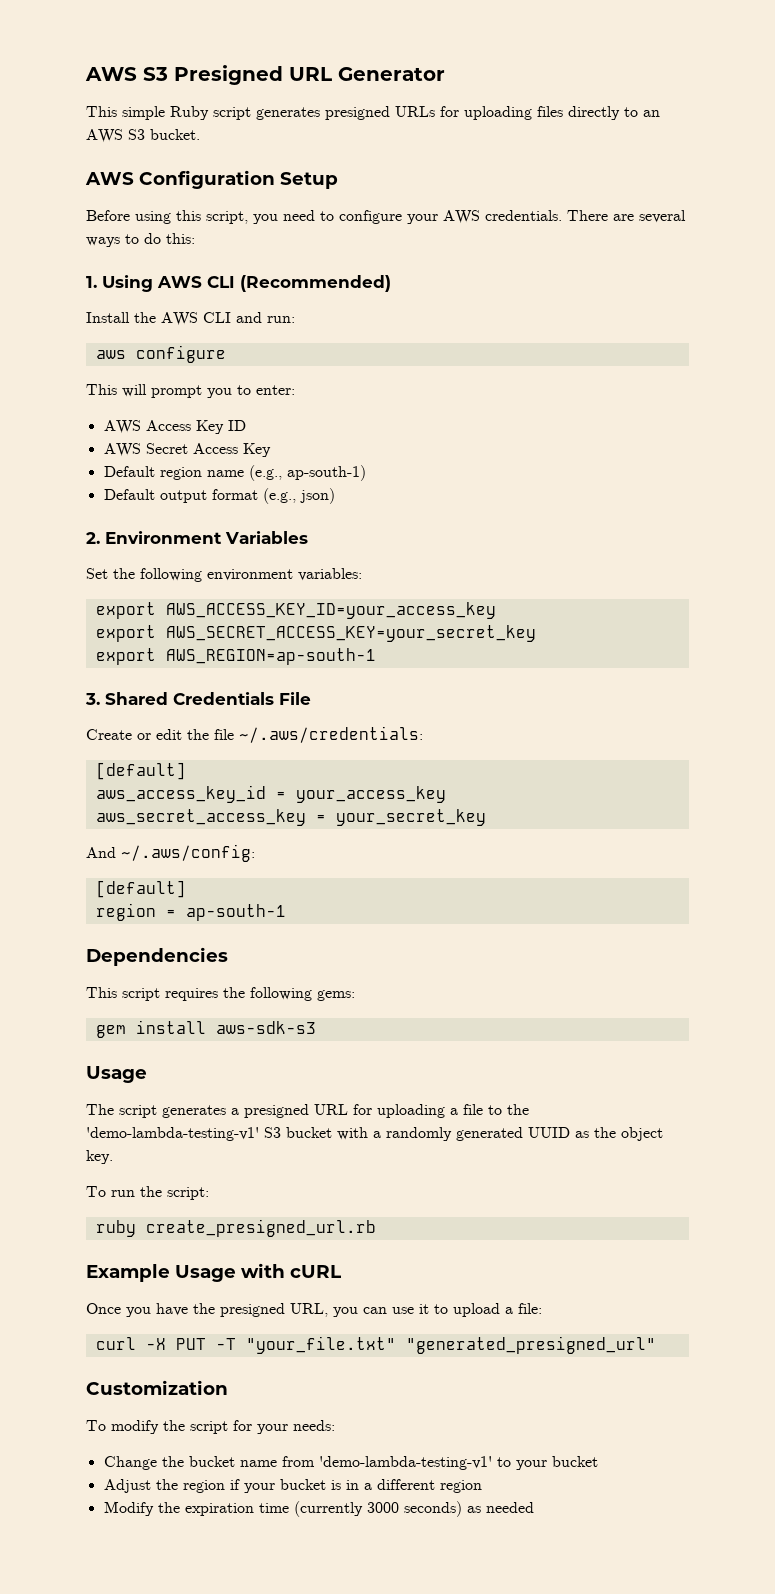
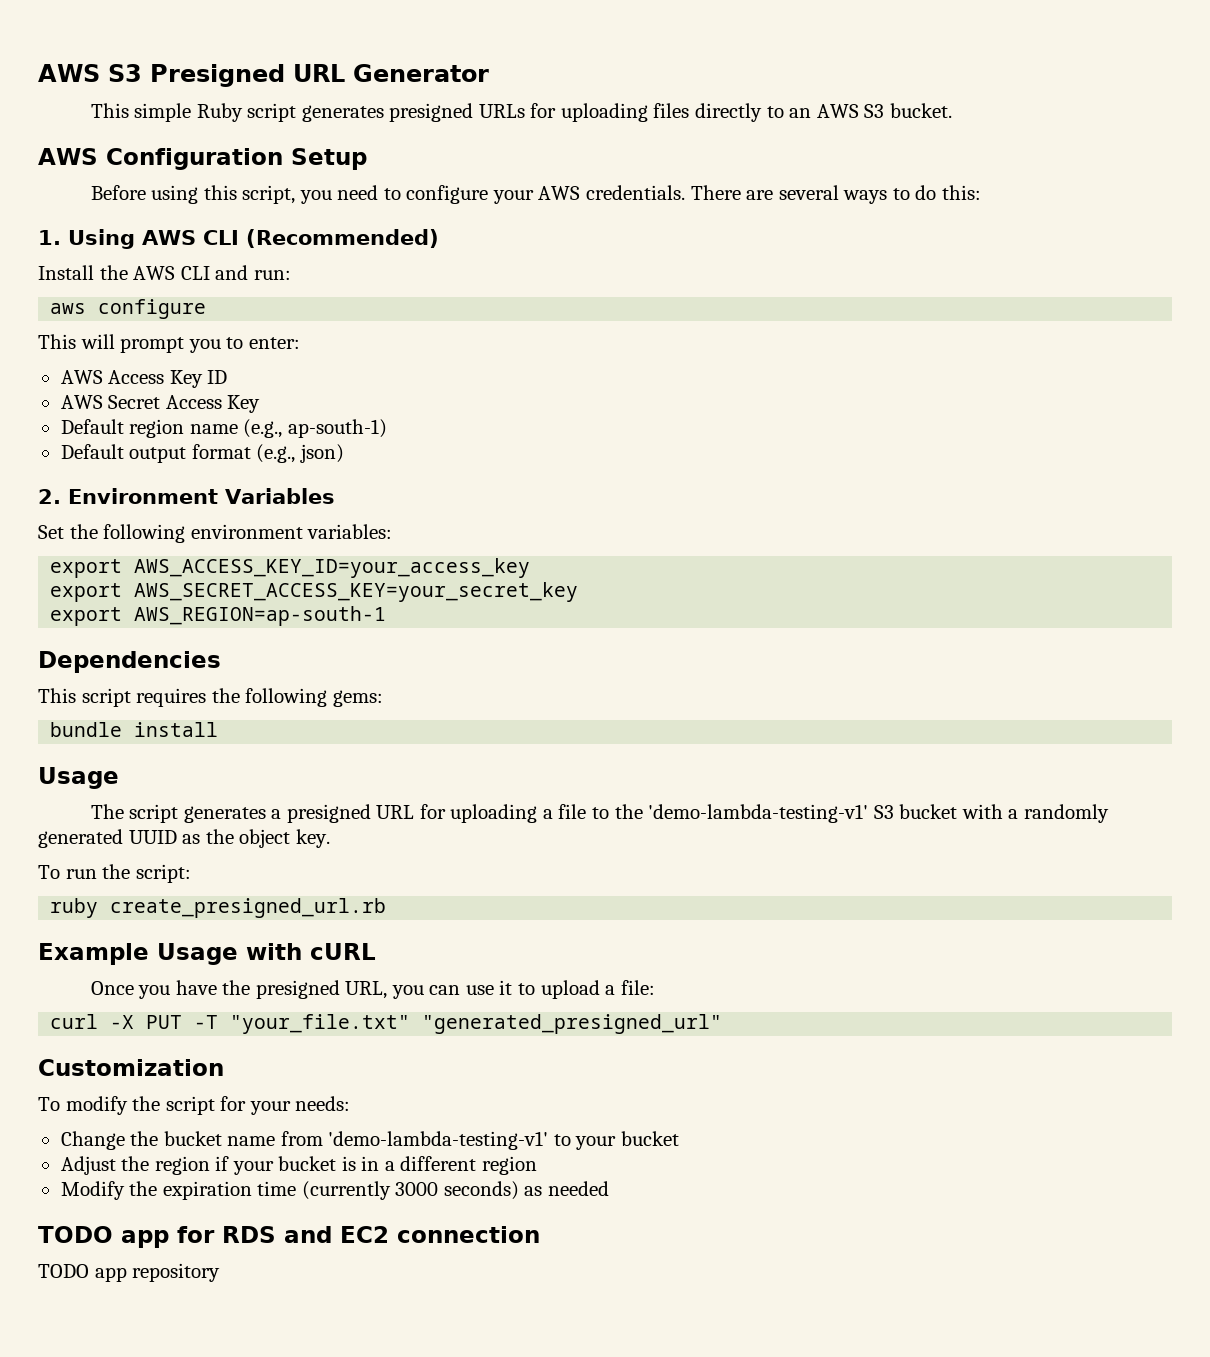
- 3. Shared Credentials File
- Create or edit the file ~/.aws/credentials:
- [default]
- aws_access_key_id = your_access_key
- aws_secret_access_key = your_secret_key
- And ~/.aws/config:
- [default]
- region = ap-south-1
- gem install aws-sdk-s3
+ bundle install
+ TODO app for RDS and EC2 connection
+ TODO app repository

